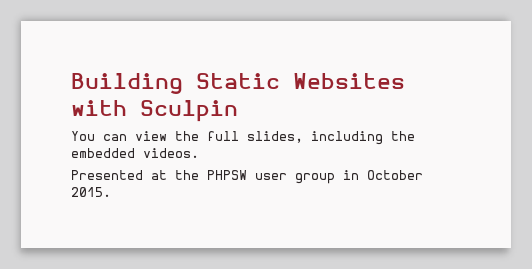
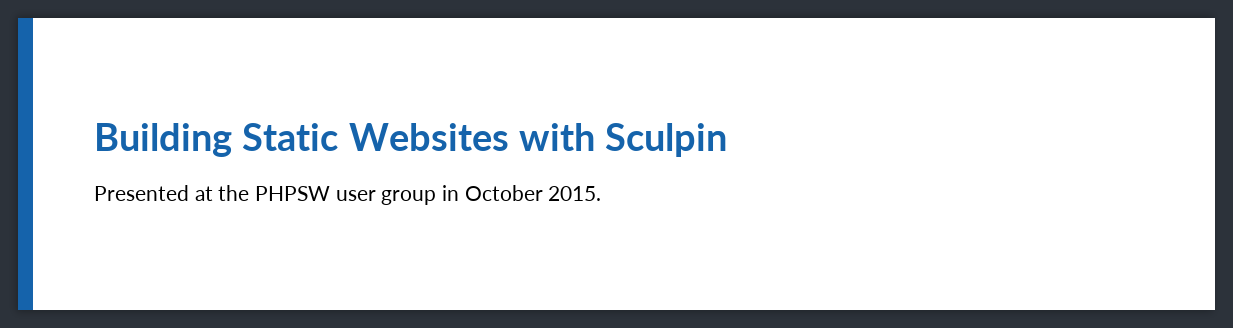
- You can view the full slides, including the embedded videos.

